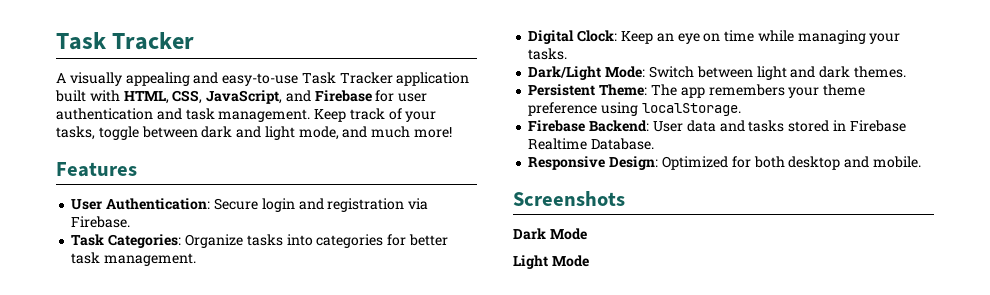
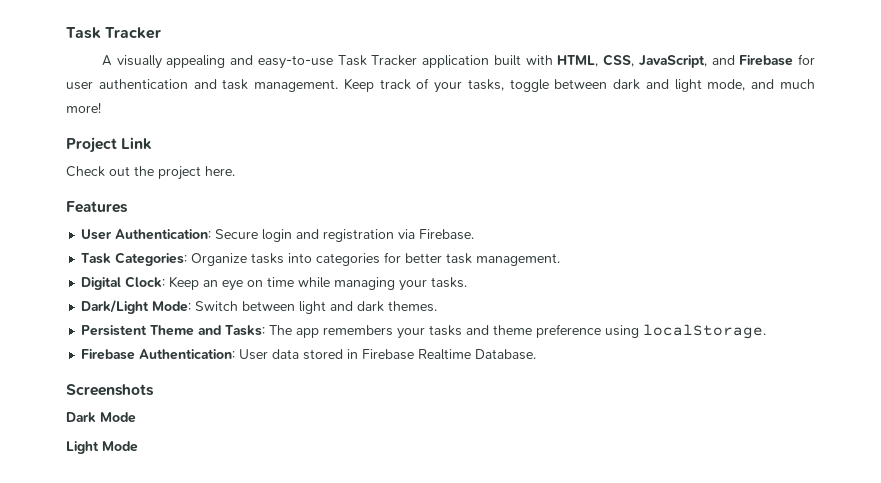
+ Project Link
+ Check out the project here.
- Persistent Theme: The app remembers your theme preference using localStorage.
+ Persistent Theme and Tasks: The app remembers your tasks and theme preference using localStorage.
- Firebase Backend: User data and tasks stored in Firebase Realtime Database.
+ Firebase Authentication: User data stored in Firebase Realtime Database.
- Responsive Design: Optimized for both desktop and mobile.

